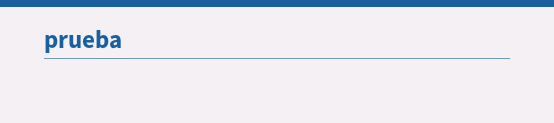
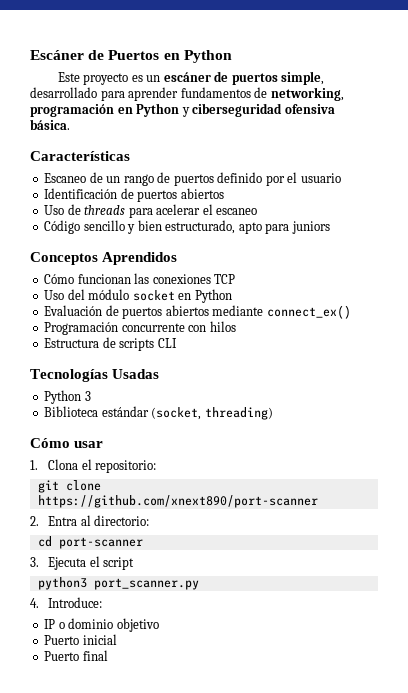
- prueba
+ Escáner de Puertos en Python
+ Este proyecto es un escáner de puertos simple, desarrollado para aprender fundamentos de networking, programación en Python y ciberseguridad ofensiva básica.
+ Características
+ Escaneo de un rango de puertos definido por el usuario
+ Identificación de puertos abiertos
+ Uso de threads para acelerar el escaneo
+ Código sencillo y bien estructurado, apto para juniors
+ Conceptos Aprendidos
+ Cómo funcionan las conexiones TCP
+ Uso del módulo socket en Python
+ Evaluación de puertos abiertos mediante connect_ex()
+ Programación concurrente con hilos
+ Estructura de scripts CLI
+ Tecnologías Usadas
+ Python 3
+ Biblioteca estándar (socket, threading)
+ Cómo usar
+ 1. Clona el repositorio:
+ git clone https://github.com/xnext890/port-scanner
+ 2. Entra al directorio:
+ cd port-scanner
+ 3. Ejecuta el script
+ python3 port_scanner.py
+ 4. Introduce:
+ IP o dominio objetivo
+ Puerto inicial
+ Puerto final

